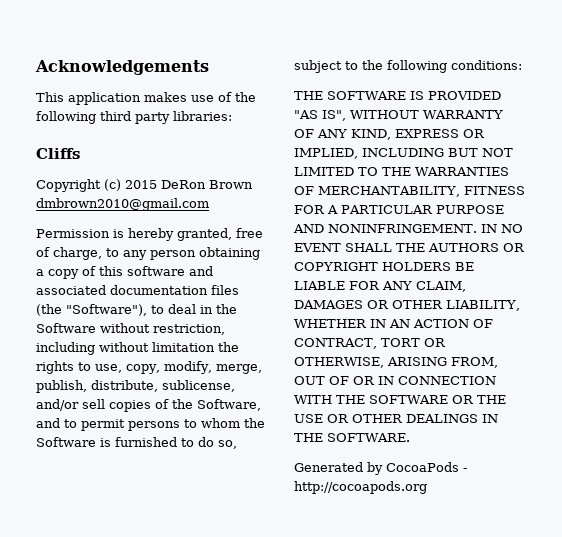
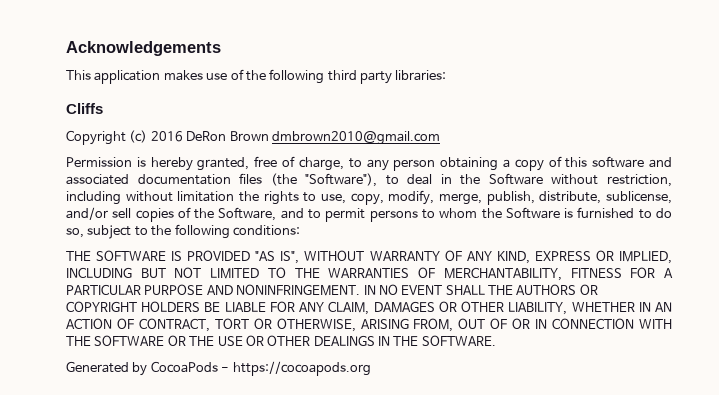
- Copyright (c) 2015 DeRon Brown dmbrown2010@gmail.com
+ Copyright (c) 2016 DeRon Brown dmbrown2010@gmail.com
- Generated by CocoaPods - http://cocoapods.org
+ Generated by CocoaPods - https://cocoapods.org

